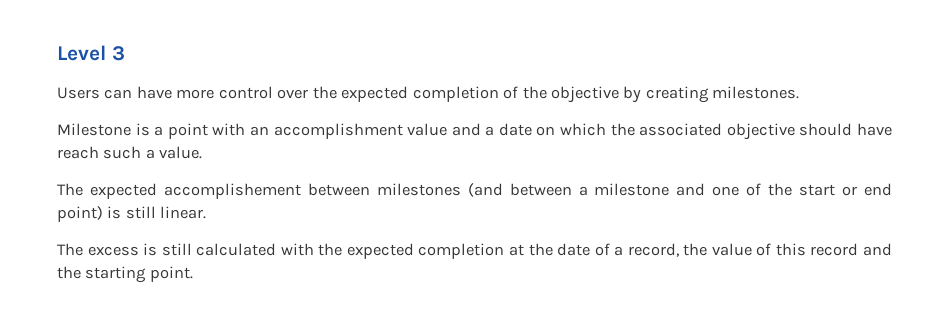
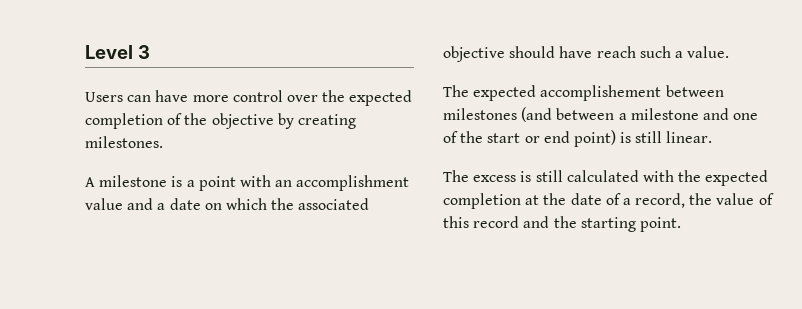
- Milestone is a point with an accomplishment value and a date on which the associated objective should have reach such a value.
+ A milestone is a point with an accomplishment value and a date on which the associated objective should have reach such a value.

